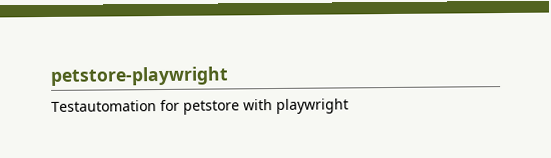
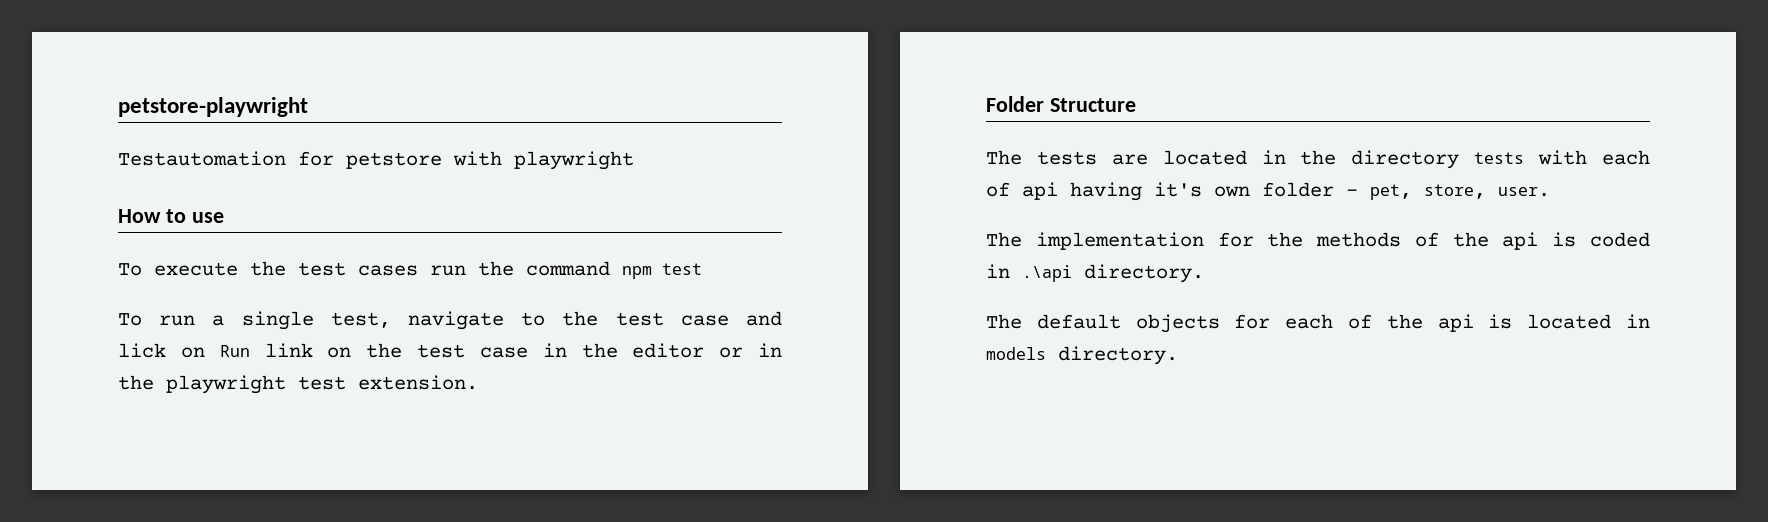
+ How to use
+ To execute the test cases run the command npm test
+ To run a single test, navigate to the test case and lick on Run link on the test case in the editor or in the playwright test extension.
+ Folder Structure
+ The tests are located in the directory tests with each of api having it's own folder - pet, store, user.
+ The implementation for the methods of the api is coded in .\api directory.
+ The default objects for each of the api is located in models directory.

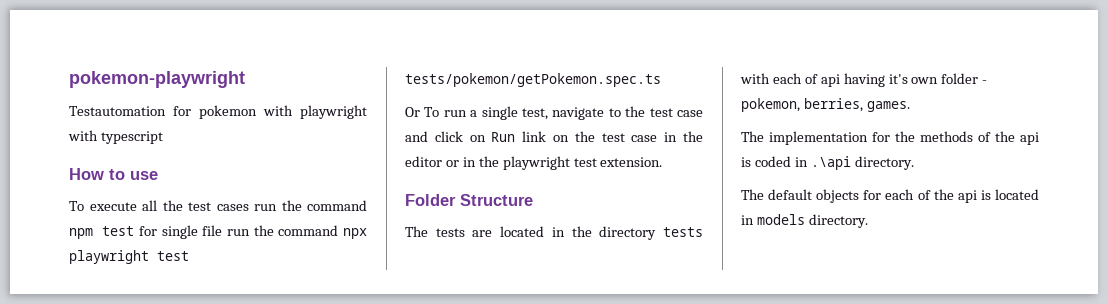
- petstore-playwright
+ pokemon-playwright
- Testautomation for petstore with playwright
+ Testautomation for pokemon with playwright with typescript
- To execute the test cases run the command npm test
- To run a single test, navigate to the test case and lick on Run link on the test case in the editor or in the playwright test extension.
+ To execute all the test cases run the command npm test for single file run the command npx playwright test tests/pokemon/getPokemon.spec.ts
+ Or To run a single test, navigate to the test case and click on Run link on the test case in the editor or in the playwright test extension.
- The tests are located in the directory tests with each of api having it's own folder - pet, store, user.
+ The tests are located in the directory tests with each of api having it's own folder - pokemon, berries, games.

